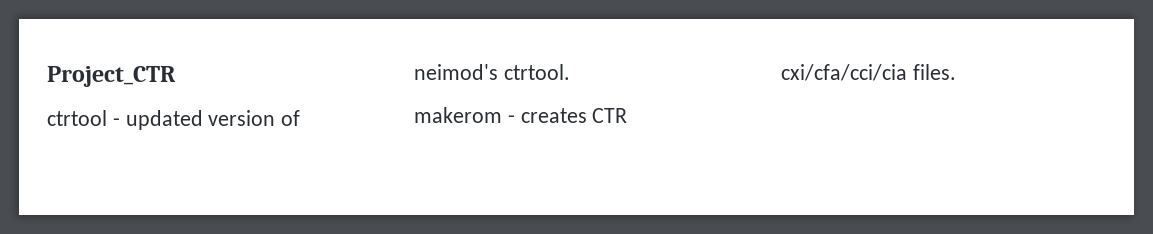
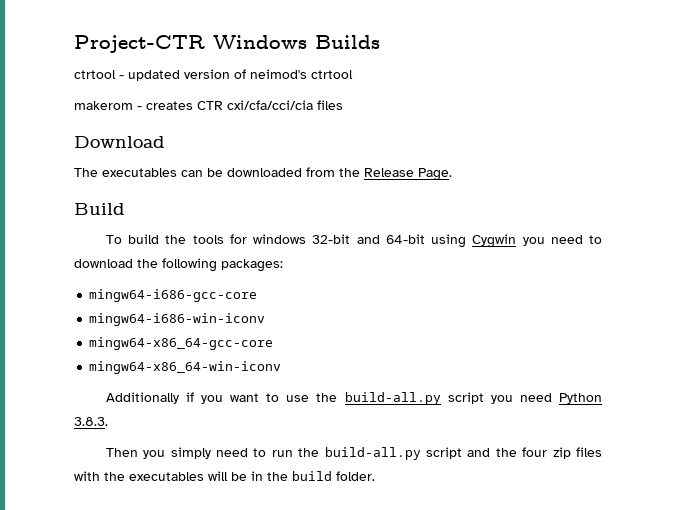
- Project_CTR
+ Project-CTR Windows Builds
- ctrtool - updated version of neimod's ctrtool.
+ ctrtool - updated version of neimod's ctrtool
- makerom - creates CTR cxi/cfa/cci/cia files.
+ makerom - creates CTR cxi/cfa/cci/cia files
+ Download
+ The executables can be downloaded from the Release Page.
+ Build
+ To build the tools for windows 32-bit and 64-bit using Cygwin you need to download the following packages:
+ mingw64-i686-gcc-core
+ mingw64-i686-win-iconv
+ mingw64-x86_64-gcc-core
+ mingw64-x86_64-win-iconv
+ Additionally if you want to use the build-all.py script you need Python 3.8.3.
+ Then you simply need to run the build-all.py script and the four zip files with the executables will be in the build folder.

